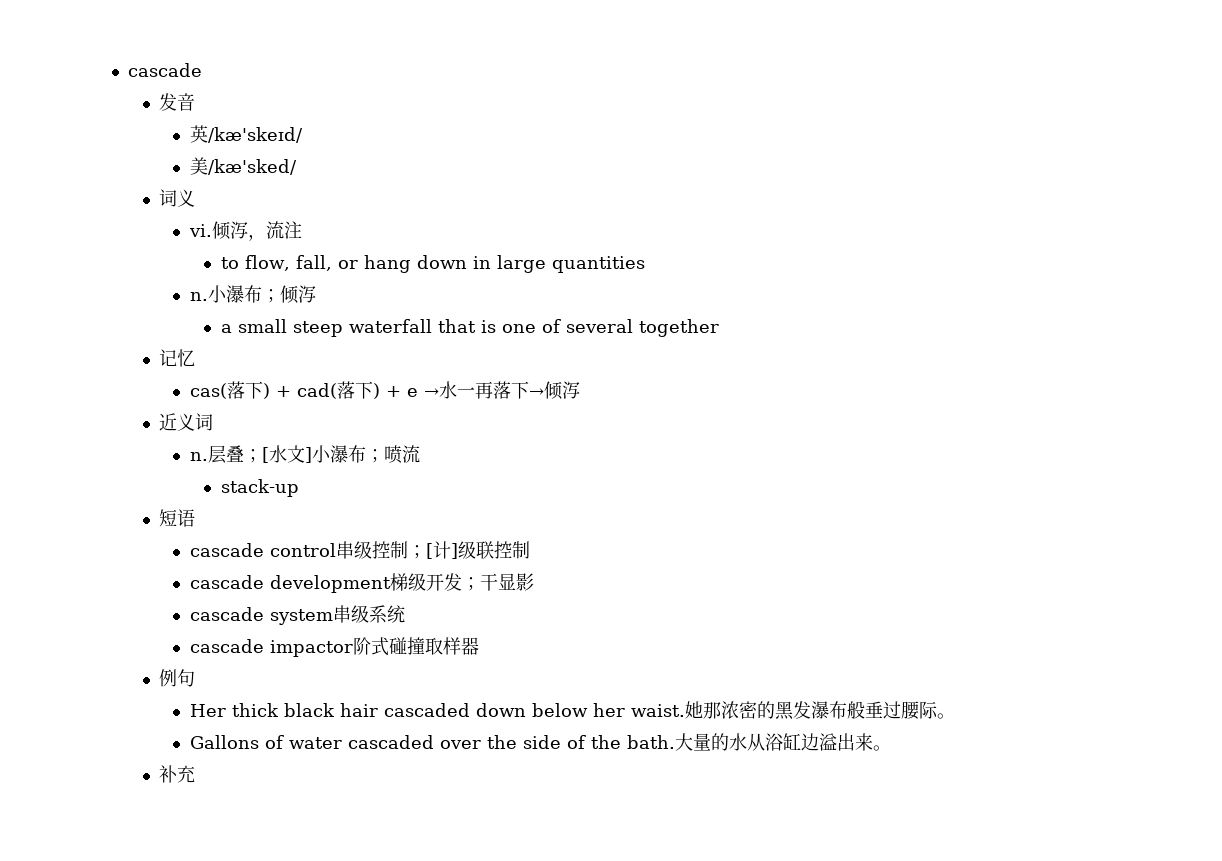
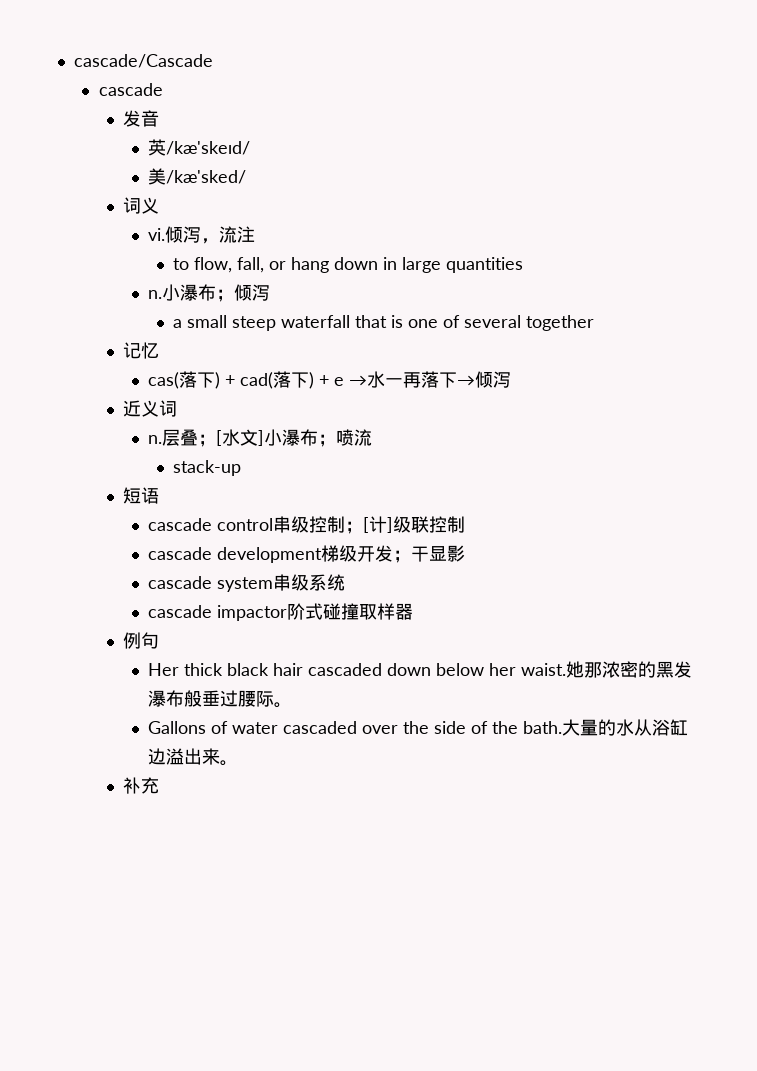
+ cascade/Cascade

